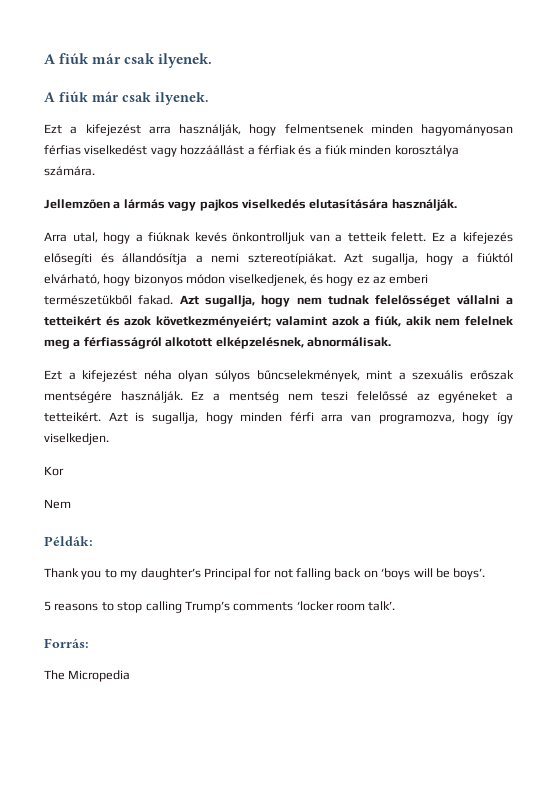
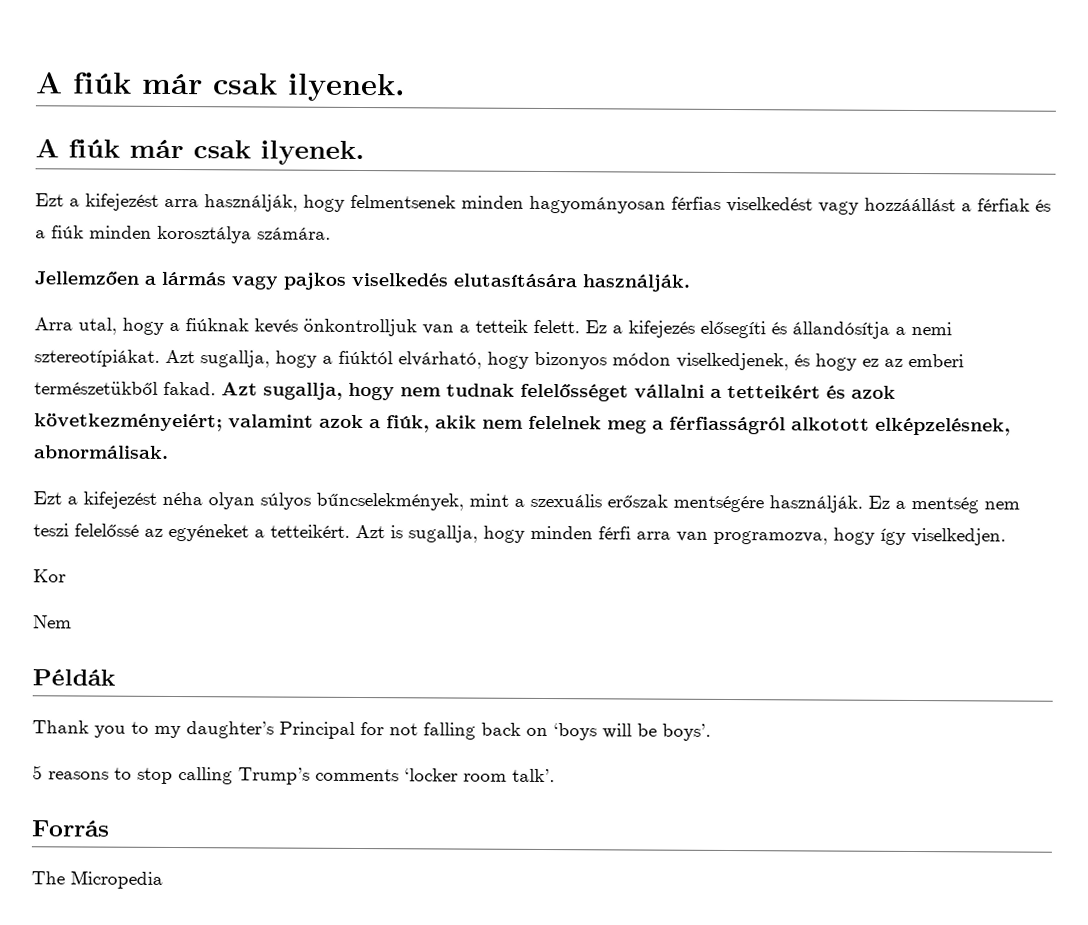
- Példák:
+ Példák
- Forrás:
+ Forrás

